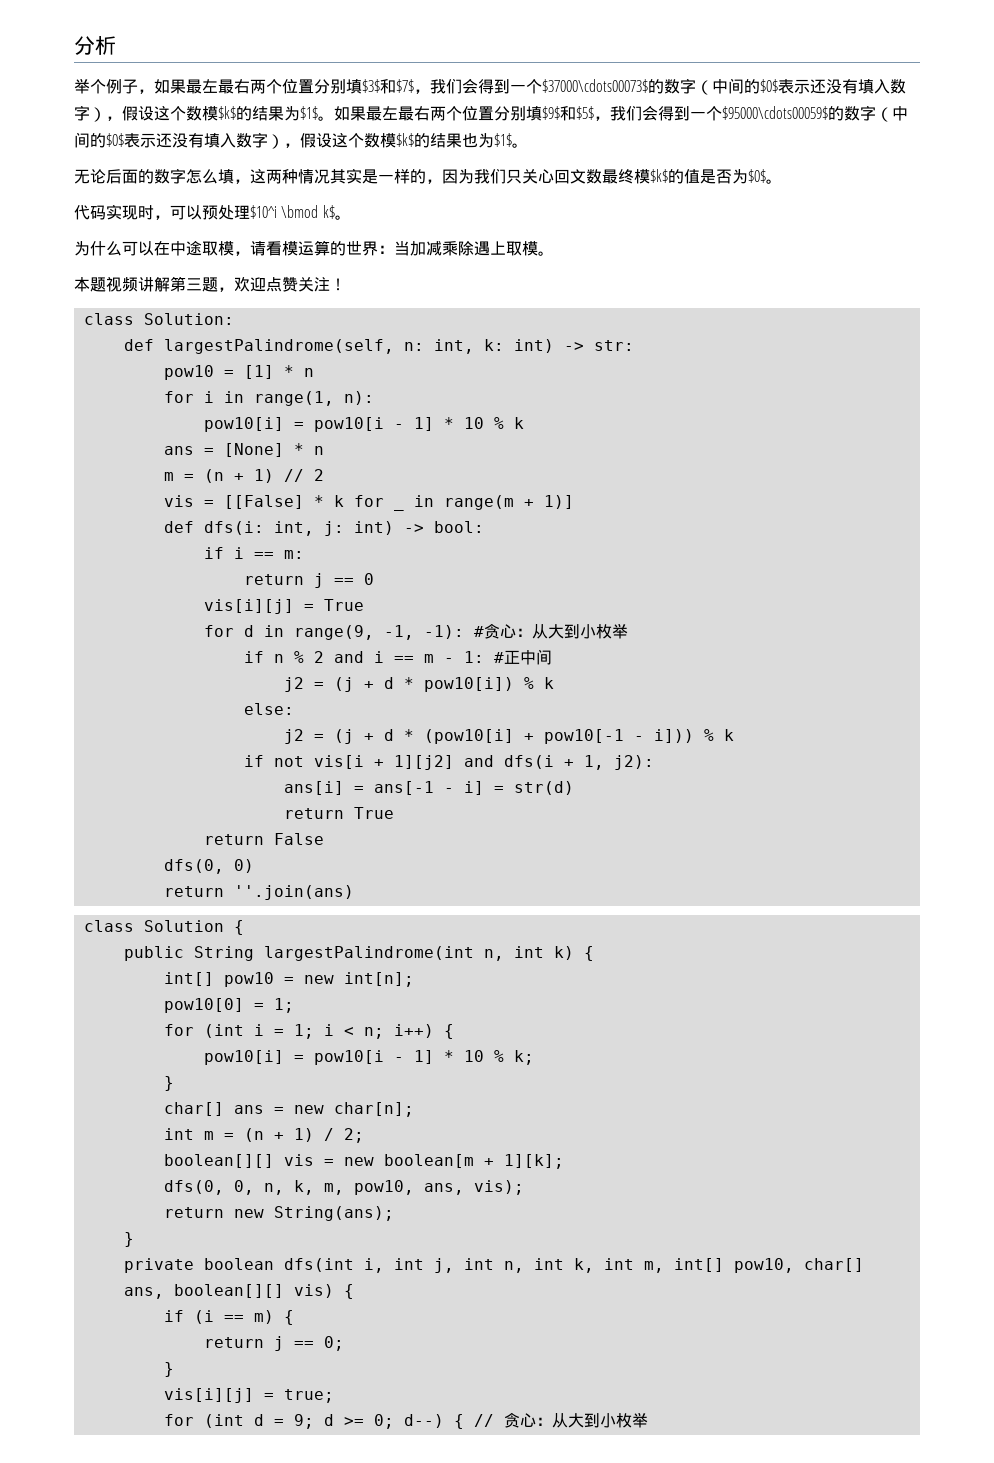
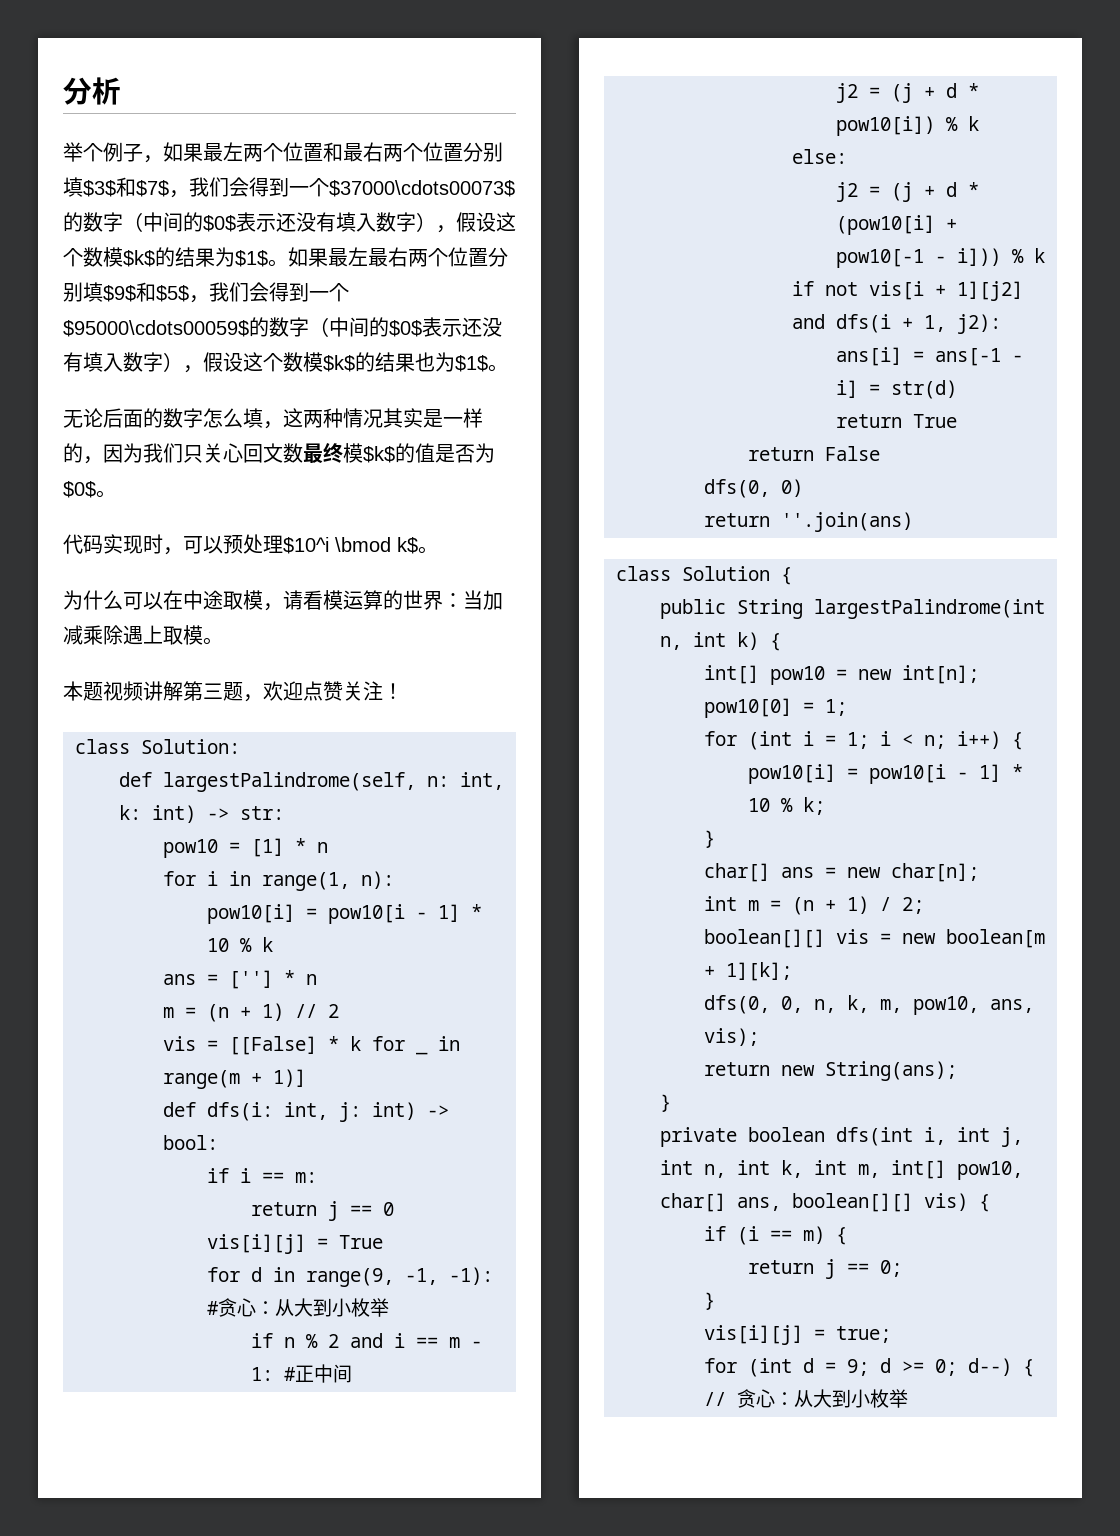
- 举个例子，如果最左最右两个位置分别填$3$和$7$，我们会得到一个$37000\cdots00073$的数字（中间的$0$表示还没有填入数字），假设这个数模$k$的结果为$1$。
+ 举个例子，如果最左两个位置和最右两个位置分别填$3$和$7$，我们会得到一个$37000\cdots00073$的数字（中间的$0$表示还没有填入数字），假设这个数模$k$的结果为$1$。
- ans = [None] * n
+ ans = [''] * n

